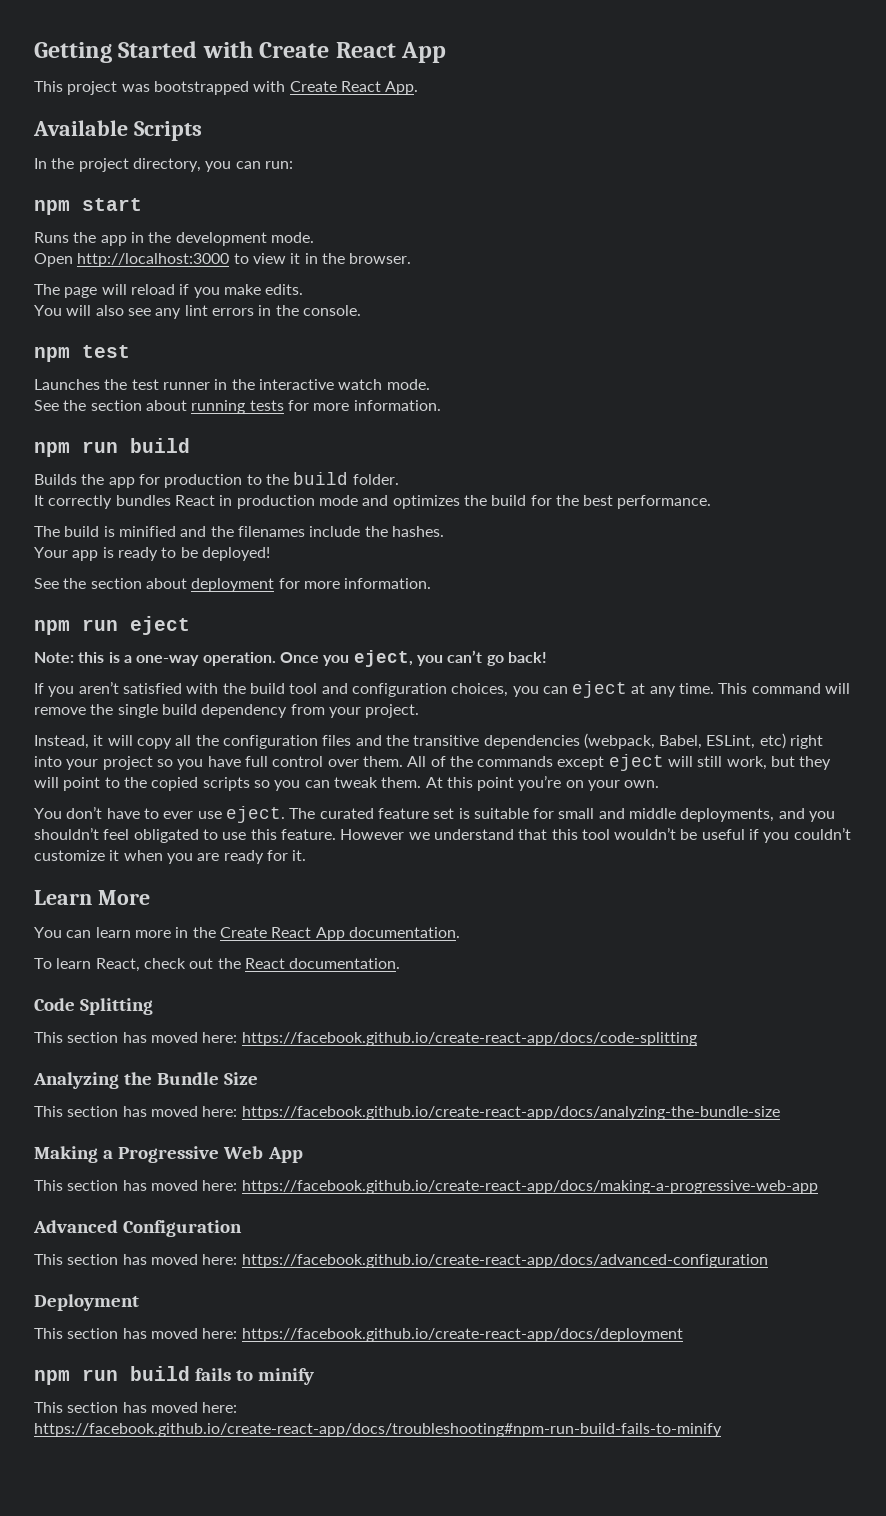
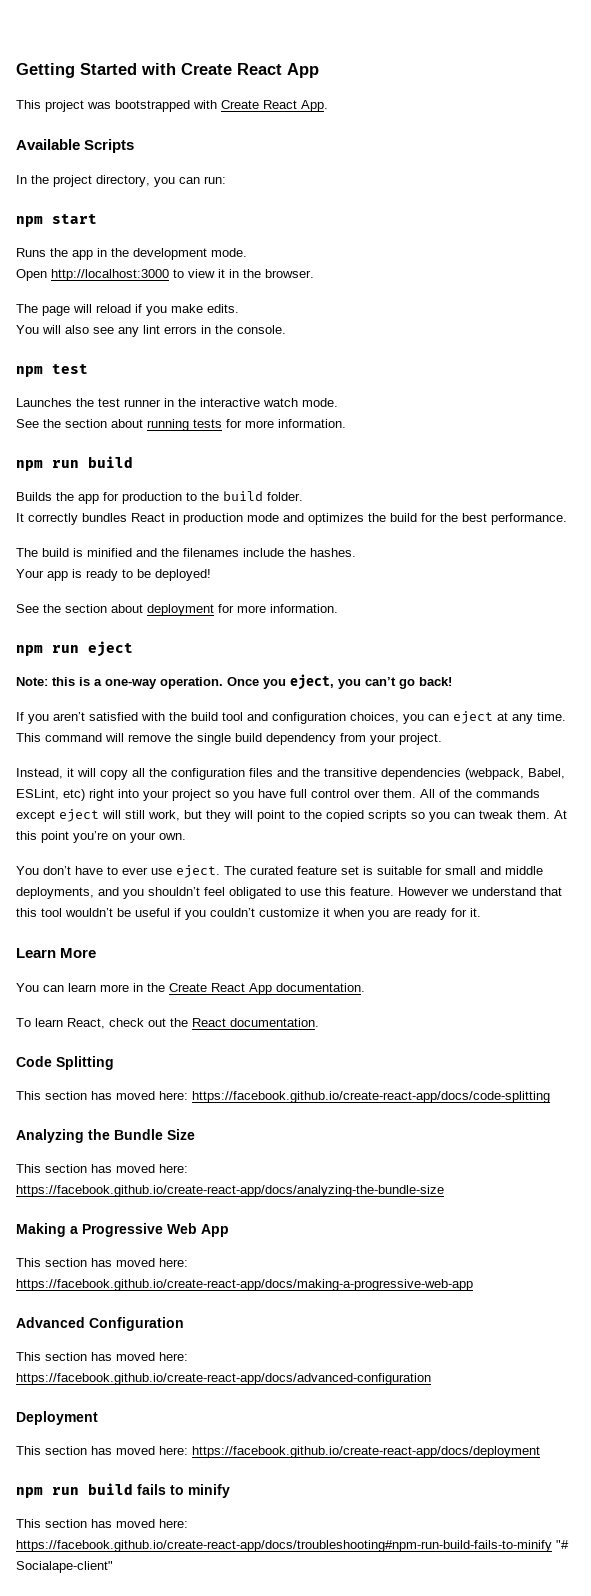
- This section has moved here: https://facebook.github.io/create-react-app/docs/troubleshooting#npm-run-build-fails-to-minify
+ This section has moved here: https://facebook.github.io/create-react-app/docs/troubleshooting#npm-run-build-fails-to-minify "# Socialape-client"

